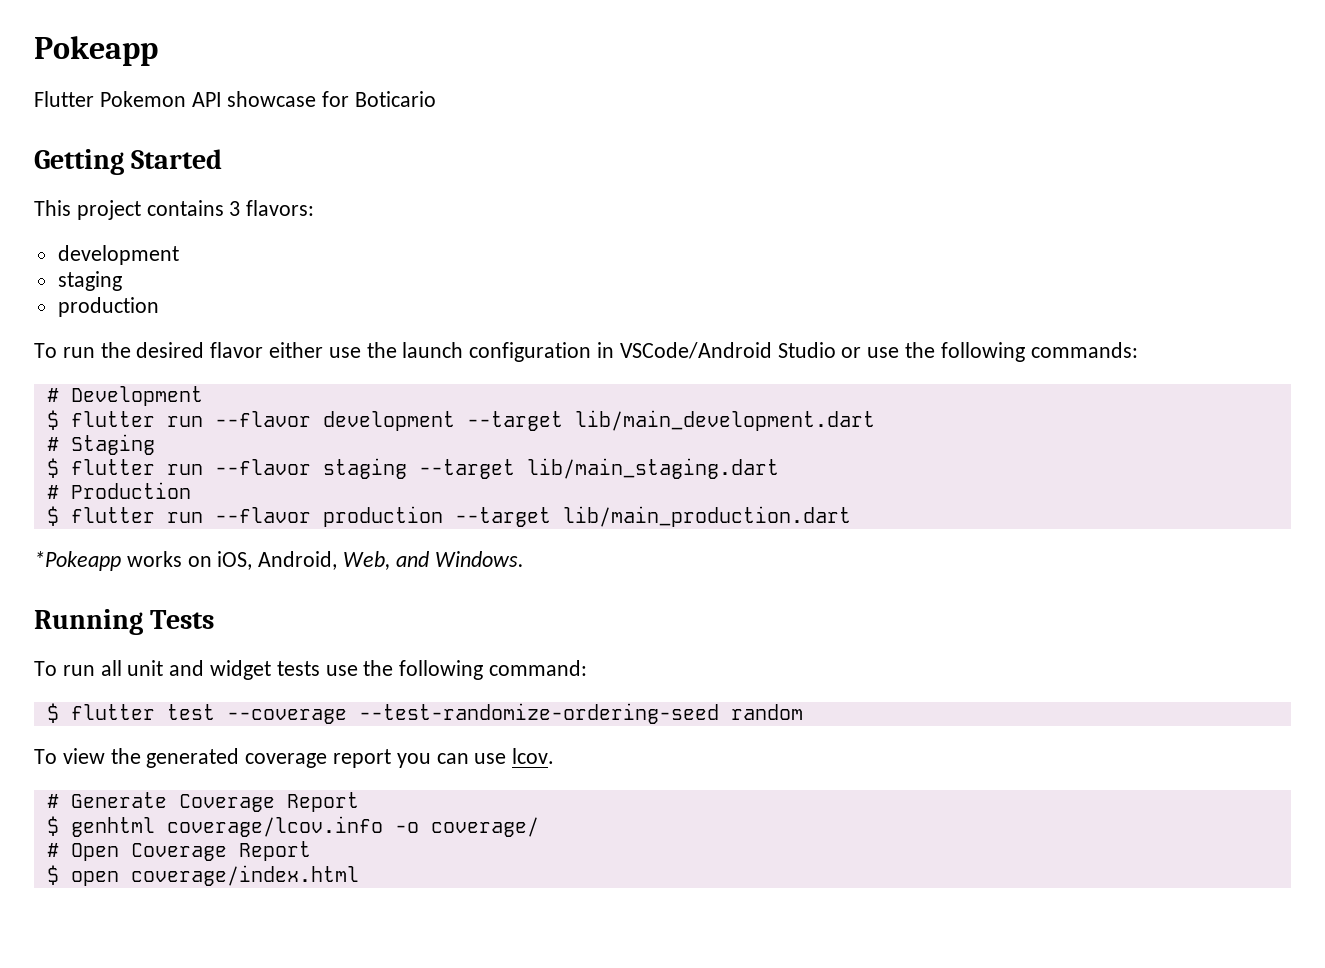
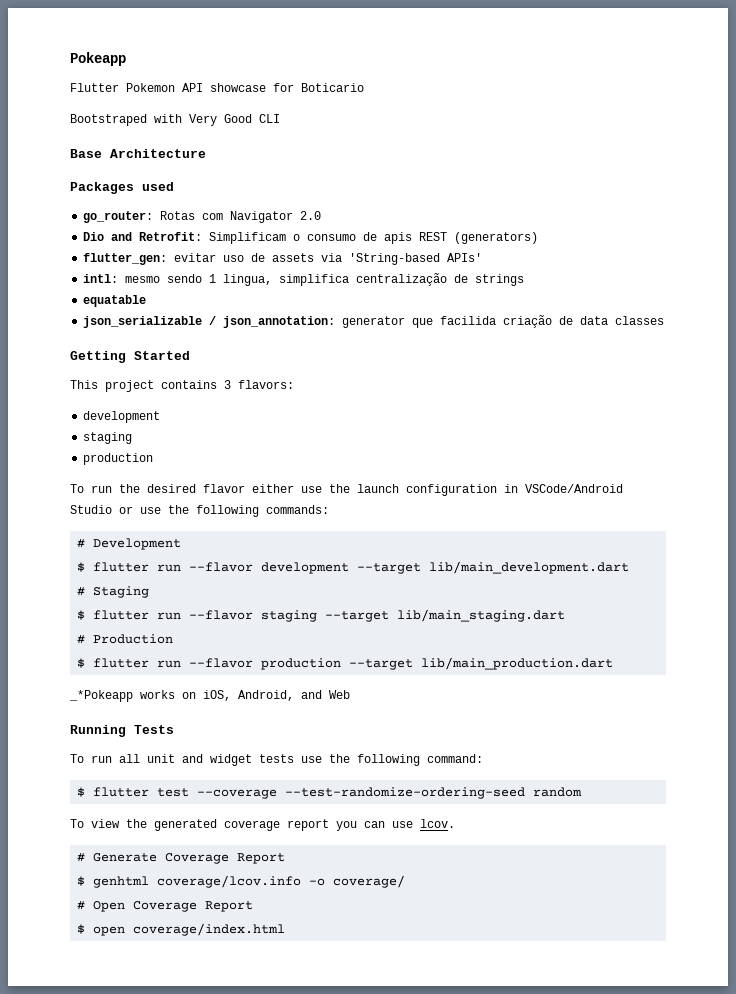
+ Bootstraped with Very Good CLI
+ Base Architecture
+ Packages used
+ go_router: Rotas com Navigator 2.0
+ Dio and Retrofit: Simplificam o consumo de apis REST (generators)
+ flutter_gen: evitar uso de assets via 'String-based APIs'
+ intl: mesmo sendo 1 lingua, simplifica centralização de strings
+ equatable
+ json_serializable / json_annotation: generator que facilida criação de data classes
- *Pokeapp works on iOS, Android, Web, and Windows.
+ _*Pokeapp works on iOS, Android, and Web

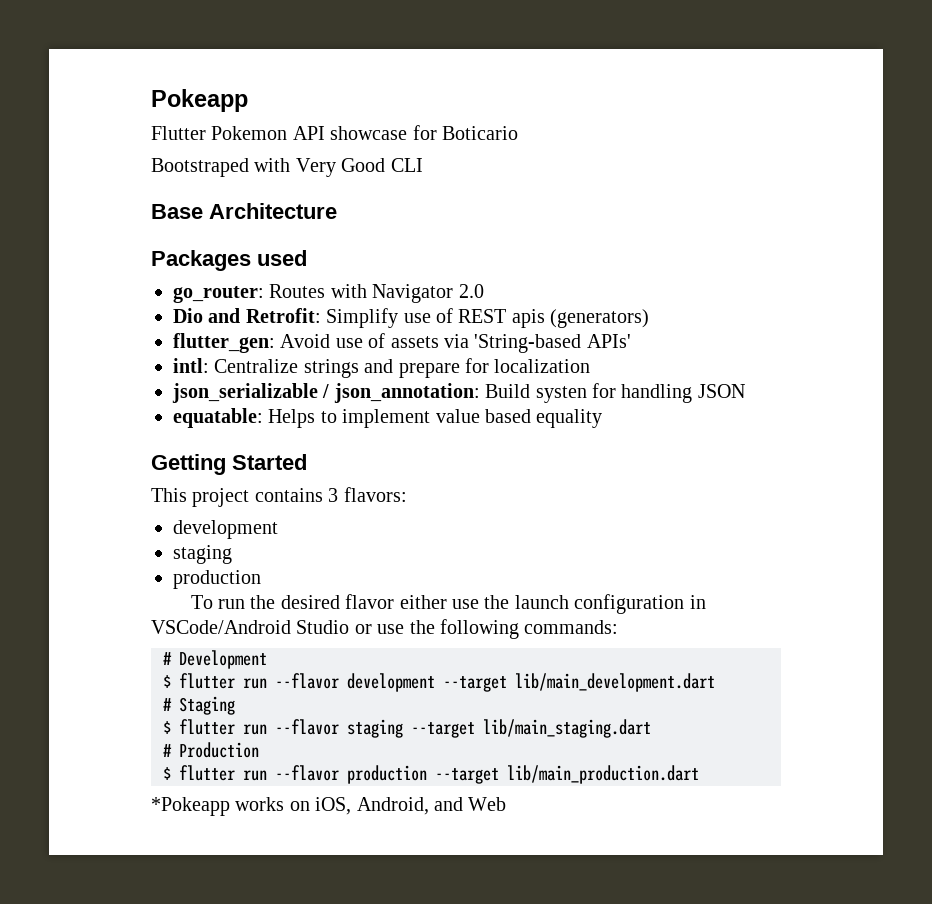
- go_router: Rotas com Navigator 2.0
+ go_router: Routes with Navigator 2.0
- Dio and Retrofit: Simplificam o consumo de apis REST (generators)
+ Dio and Retrofit: Simplify use of REST apis (generators)
- flutter_gen: evitar uso de assets via 'String-based APIs'
+ flutter_gen: Avoid use of assets via 'String-based APIs'
- intl: mesmo sendo 1 lingua, simplifica centralização de strings
- equatable
- json_serializable / json_annotation: generator que facilida criação de data classes
+ intl: Centralize strings and prepare for localization
+ json_serializable / json_annotation: Build systen for handling JSON
+ equatable: Helps to implement value based equality
- _*Pokeapp works on iOS, Android, and Web
+ *Pokeapp works on iOS, Android, and Web
- Running Tests
- To run all unit and widget tests use the following command:
- $ flutter test --coverage --test-randomize-ordering-seed random
- To view the generated coverage report you can use lcov.
- # Generate Coverage Report
- $ genhtml coverage/lcov.info -o coverage/
- # Open Coverage Report
- $ open coverage/index.html

